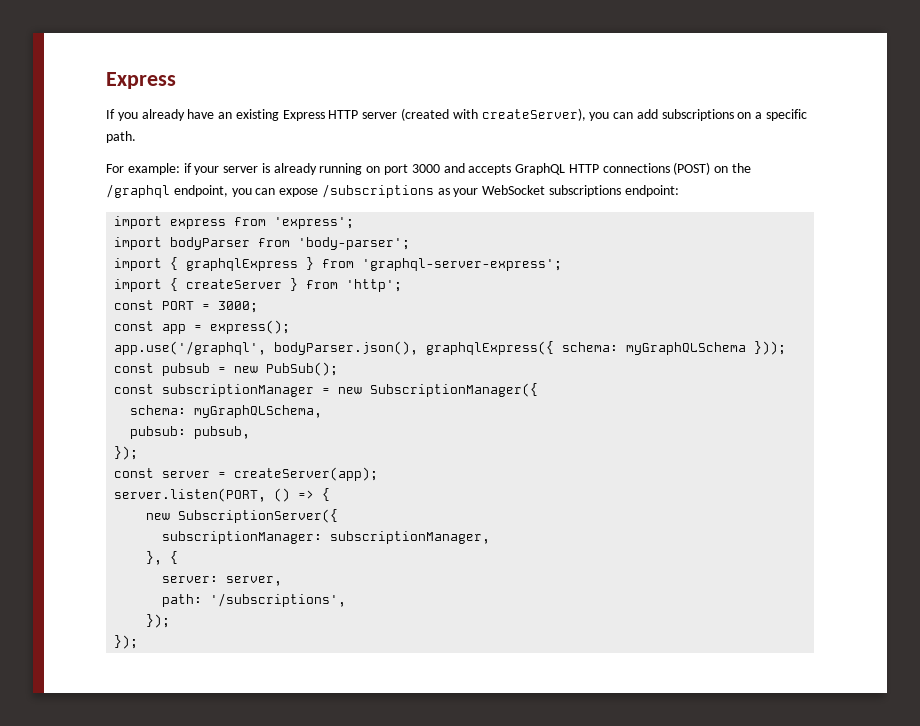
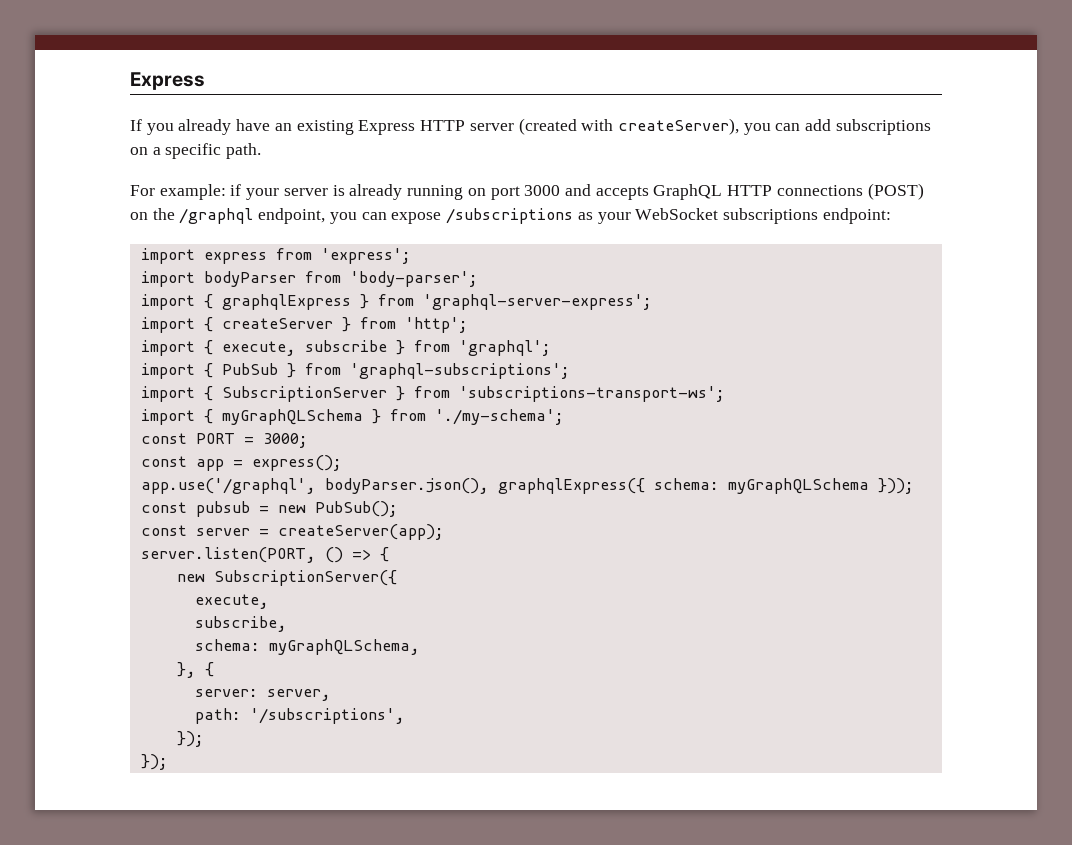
+ import { execute, subscribe } from 'graphql';
+ import { PubSub } from 'graphql-subscriptions';
+ import { SubscriptionServer } from 'subscriptions-transport-ws';
+ import { myGraphQLSchema } from './my-schema';
- const subscriptionManager = new SubscriptionManager({
- schema: myGraphQLSchema,
- pubsub: pubsub,
- });
  new SubscriptionServer({
- subscriptionManager: subscriptionManager,
+ execute,
+ subscribe,
+ schema: myGraphQLSchema,

